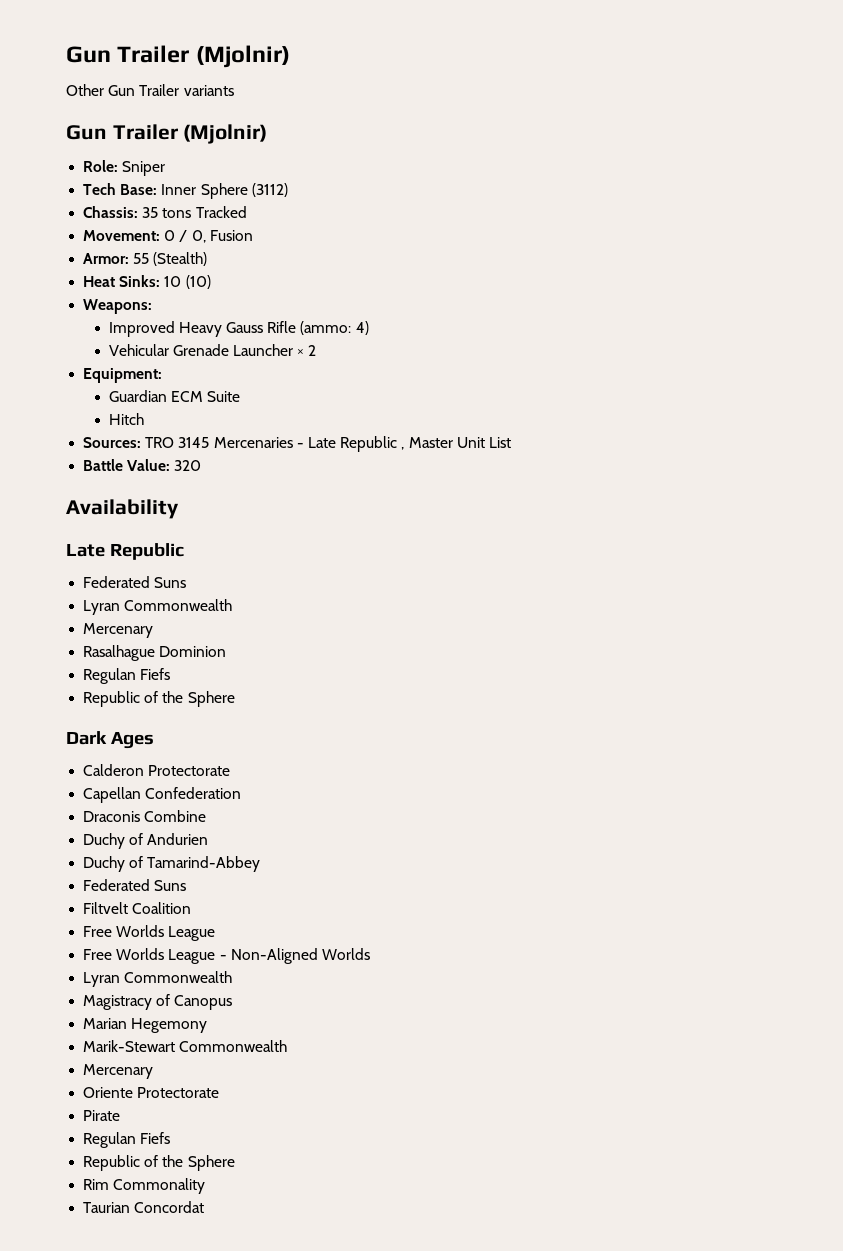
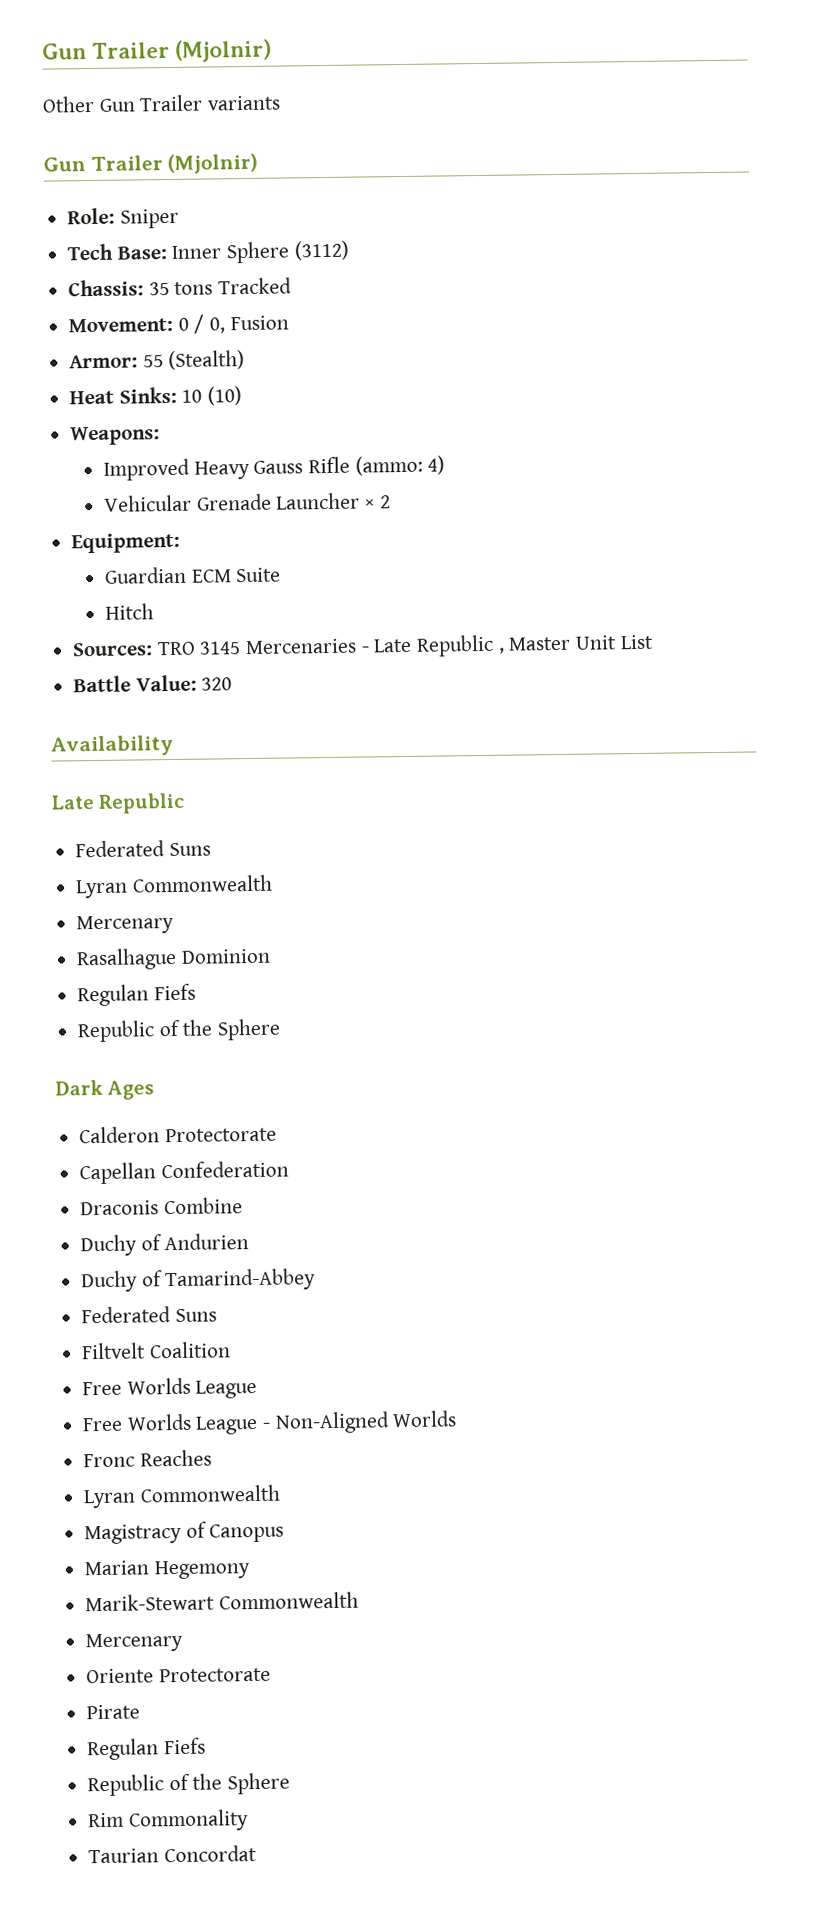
+ Fronc Reaches

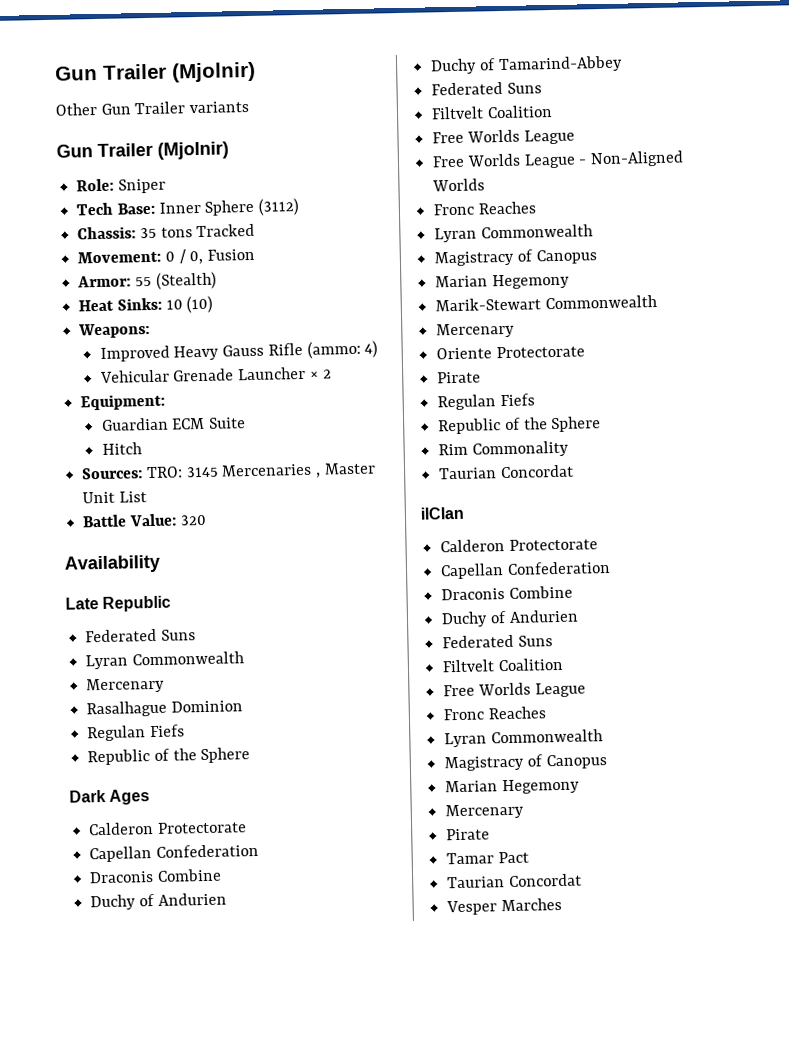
- Sources: TRO 3145 Mercenaries - Late Republic , Master Unit List
+ Sources: TRO: 3145 Mercenaries , Master Unit List
+ ilClan
+ Calderon Protectorate
+ Capellan Confederation
+ Draconis Combine
+ Duchy of Andurien
+ Federated Suns
+ Filtvelt Coalition
+ Free Worlds League
+ Fronc Reaches
+ Lyran Commonwealth
+ Magistracy of Canopus
+ Marian Hegemony
+ Mercenary
+ Pirate
+ Tamar Pact
+ Taurian Concordat
+ Vesper Marches

